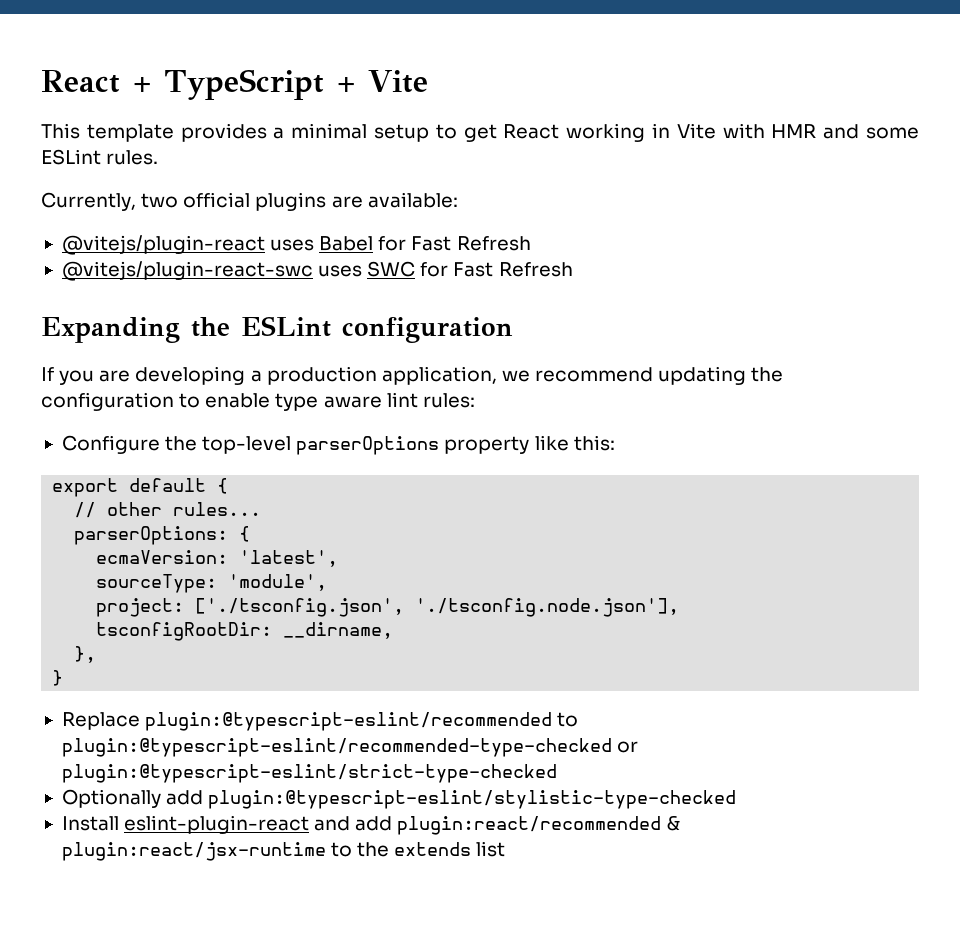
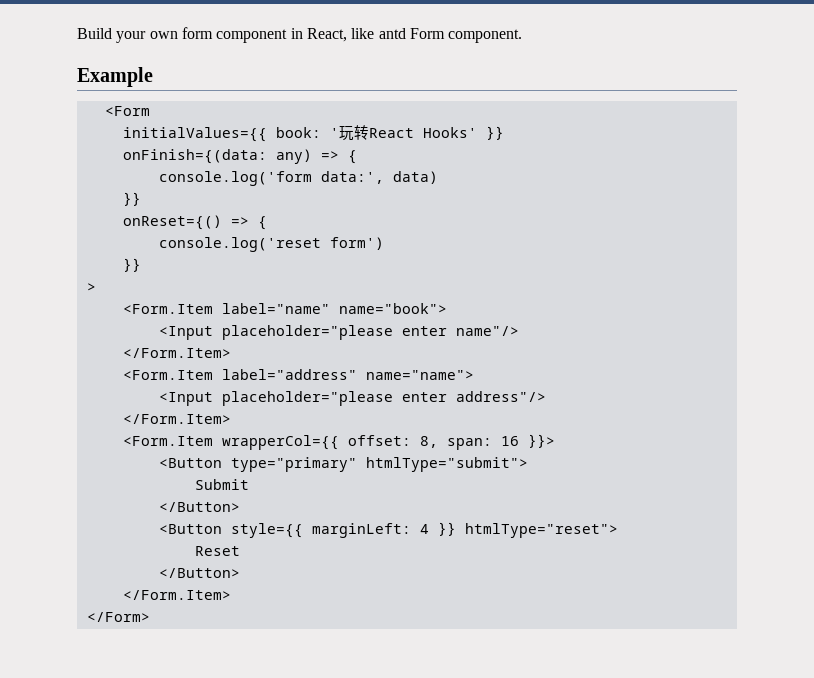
- React + TypeScript + Vite
- This template provides a minimal setup to get React working in Vite with HMR and some ESLint rules.
- Currently, two official plugins are available:
- @vitejs/plugin-react uses Babel for Fast Refresh
- @vitejs/plugin-react-swc uses SWC for Fast Refresh
- Expanding the ESLint configuration
- If you are developing a production application, we recommend updating the configuration to enable type aware lint rules:
- Configure the top-level parserOptions property like this:
- export default {
- // other rules...
- parserOptions: {
- ecmaVersion: 'latest',
- sourceType: 'module',
- project: ['./tsconfig.json', './tsconfig.node.json'],
- tsconfigRootDir: __dirname,
- },
- }
- Replace plugin:@typescript-eslint/recommended to plugin:@typescript-eslint/recommended-type-checked or plugin:@typescript-eslint/strict-type-checked
- Optionally add plugin:@typescript-eslint/stylistic-type-checked
- Install eslint-plugin-react and add plugin:react/recommended & plugin:react/jsx-runtime to the extends list
+ Build your own form component in React, like antd Form component.
+ Example
+ <Form
+ initialValues={{ book: '玩转React Hooks' }}
+ onFinish={(data: any) => {
+ console.log('form data:', data)
+ }}
+ onReset={() => {
+ console.log('reset form')
+ }}
+ >
+ <Form.Item label="name" name="book">
+ <Input placeholder="please enter name"/>
+ </Form.Item>
+ <Form.Item label="address" name="name">
+ <Input placeholder="please enter address"/>
+ </Form.Item>
+ <Form.Item wrapperCol={{ offset: 8, span: 16 }}>
+ <Button type="primary" htmlType="submit">
+ Submit
+ </Button>
+ <Button style={{ marginLeft: 4 }} htmlType="reset">
+ Reset
+ </Button>
+ </Form.Item>
+ </Form>

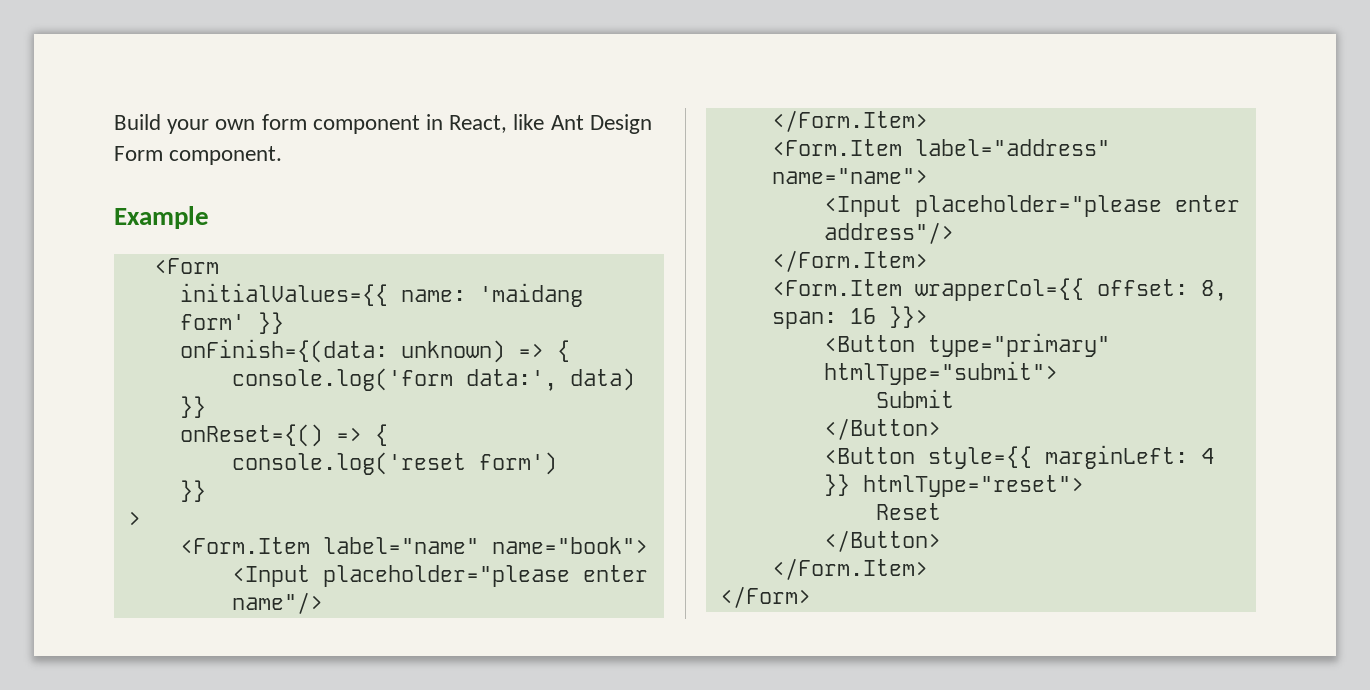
- Build your own form component in React, like antd Form component.
+ Build your own form component in React, like Ant Design Form component.
- initialValues={{ book: '玩转React Hooks' }}
+ initialValues={{ name: 'maidang form' }}
- onFinish={(data: any) => {
+ onFinish={(data: unknown) => {

